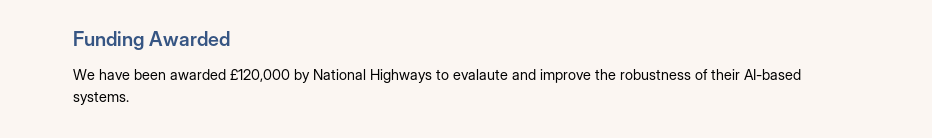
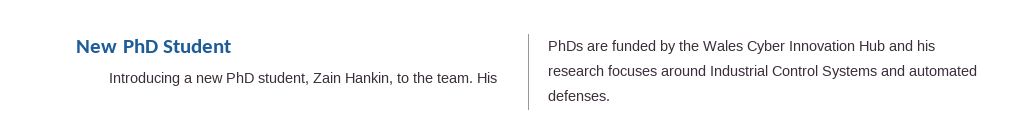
- Funding Awarded
- We have been awarded £120,000 by National Highways to evalaute and improve the robustness of their AI-based systems.
+ New PhD Student
+ Introducing a new PhD student, Zain Hankin, to the team. His PhDs are funded by the Wales Cyber Innovation Hub and his research focuses around Industrial Control Systems and automated defenses.

